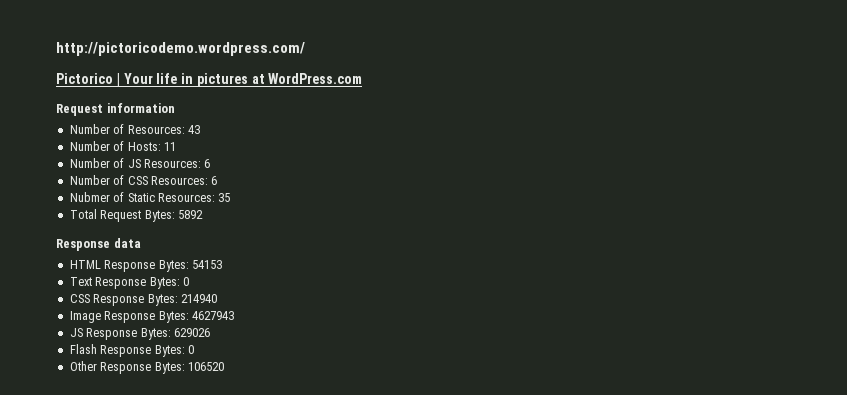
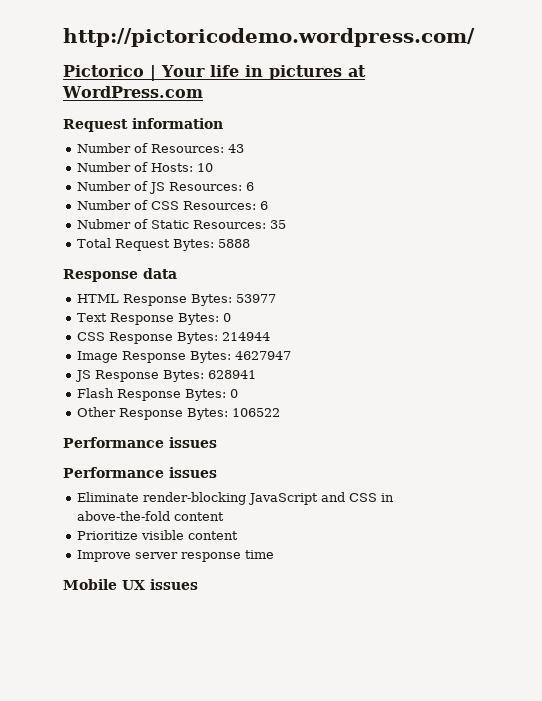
- Number of Hosts: 11
+ Number of Hosts: 10
- Total Request Bytes: 5892
+ Total Request Bytes: 5888
- HTML Response Bytes: 54153
+ HTML Response Bytes: 53977
- CSS Response Bytes: 214940
+ CSS Response Bytes: 214944
- Image Response Bytes: 4627943
+ Image Response Bytes: 4627947
- JS Response Bytes: 629026
+ JS Response Bytes: 628941
- Other Response Bytes: 106520
+ Other Response Bytes: 106522
+ Performance issues
+ Performance issues
+ Eliminate render-blocking JavaScript and CSS in above-the-fold content
+ Prioritize visible content
+ Improve server response time
+ Mobile UX issues

